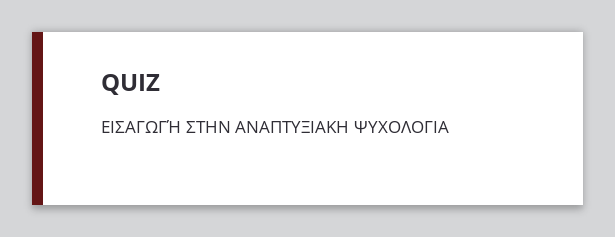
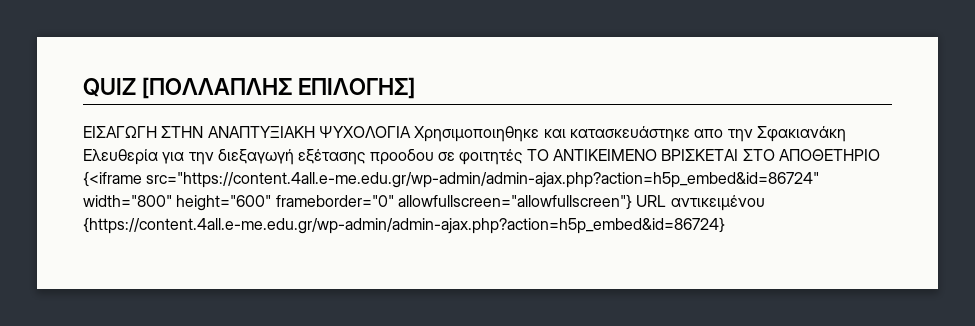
- QUIZ
- ΕΙΣΑΓΩΓΉ ΣΤΗΝ ΑΝΑΠΤΥΞΙΑΚΗ ΨΥΧΟΛΟΓΙΑ
+ QUIZ [ΠΟΛΛΑΠΛΗΣ ΕΠΙΛΟΓΗΣ]
+ ΕΙΣΑΓΩΓΗ ΣΤΗΝ ΑΝΑΠΤΥΞΙΑΚΗ ΨΥΧΟΛΟΓΙΑ Χρησιμοποιηθηκε και κατασκευάστηκε απο την Σφακιανάκη Ελευθερία για την διεξαγωγή εξέτασης προοδου σε φοιτητές ΤΟ ΑΝΤΙΚΕΙΜΕΝΟ ΒΡΙΣΚΕΤΑΙ ΣΤΟ ΑΠΟΘΕΤΗΡΙΟ {<iframe src="https://content.4all.e-me.edu.gr/wp-admin/admin-ajax.php?action=h5p_embed&id=86724" width="800" height="600" frameborder="0" allowfullscreen="allowfullscreen"} URL αντικειμένου {https://content.4all.e-me.edu.gr/wp-admin/admin-ajax.php?action=h5p_embed&id=86724}

